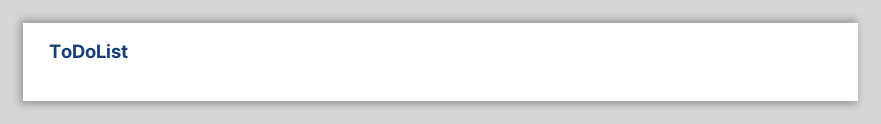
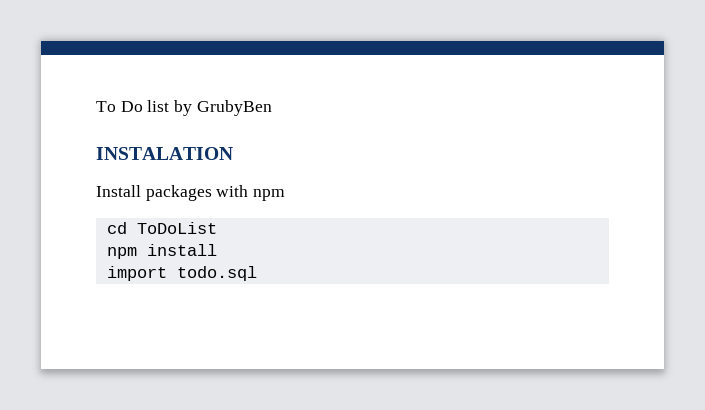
- ToDoList
+ To Do list by GrubyBen
+ INSTALATION
+ Install packages with npm
+ cd ToDoList
+ npm install
+ import todo.sql

